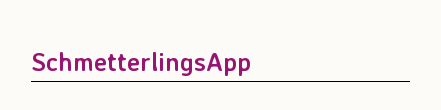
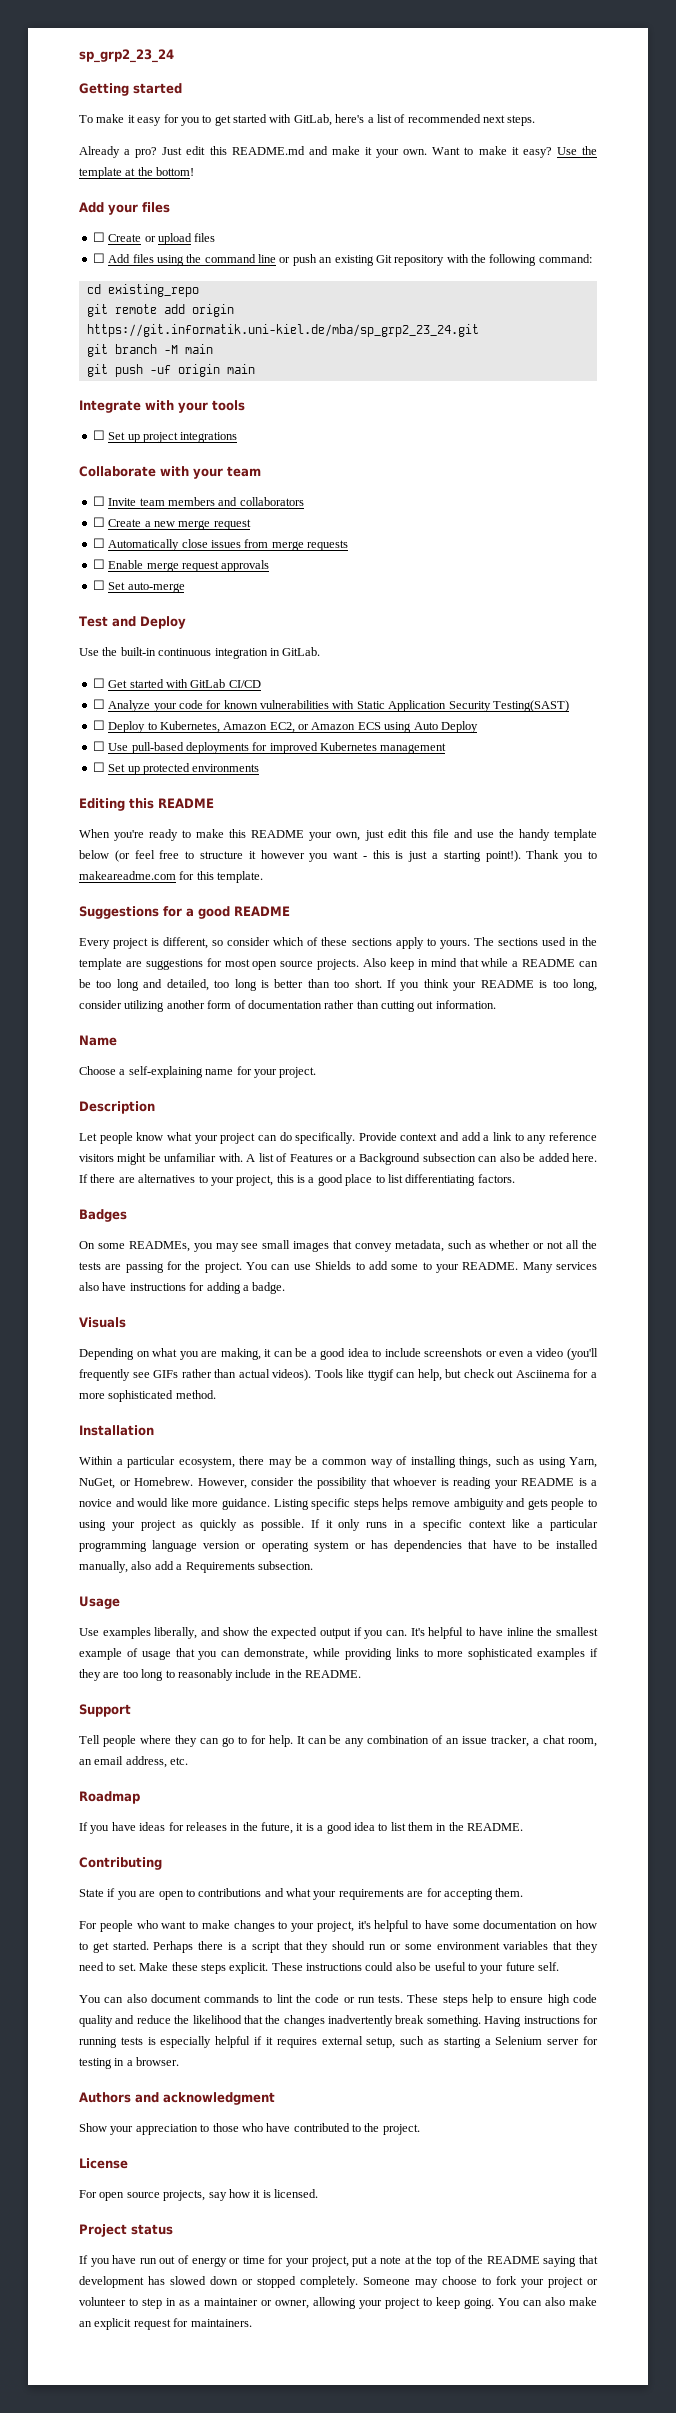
- SchmetterlingsApp
+ sp_grp2_23_24
+ Getting started
+ To make it easy for you to get started with GitLab, here's a list of recommended next steps.
+ Already a pro? Just edit this README.md and make it your own. Want to make it easy? Use the template at the bottom!
+ Add your files
+ ☐ Create or upload files
+ ☐ Add files using the command line or push an existing Git repository with the following command:
+ cd existing_repo
+ git remote add origin https://git.informatik.uni-kiel.de/mba/sp_grp2_23_24.git
+ git branch -M main
+ git push -uf origin main
+ Integrate with your tools
+ ☐ Set up project integrations
+ Collaborate with your team
+ ☐ Invite team members and collaborators
+ ☐ Create a new merge request
+ ☐ Automatically close issues from merge requests
+ ☐ Enable merge request approvals
+ ☐ Set auto-merge
+ Test and Deploy
+ Use the built-in continuous integration in GitLab.
+ ☐ Get started with GitLab CI/CD
+ ☐ Analyze your code for known vulnerabilities with Static Application Security Testing(SAST)
+ ☐ Deploy to Kubernetes, Amazon EC2, or Amazon ECS using Auto Deploy
+ ☐ Use pull-based deployments for improved Kubernetes management
+ ☐ Set up protected environments
+ Editing this README
+ When you're ready to make this README your own, just edit this file and use the handy template below (or feel free to structure it however you want - this is just a starting point!). Thank you to makeareadme.com for this template.
+ Suggestions for a good README
+ Every project is different, so consider which of these sections apply to yours. The sections used in the template are suggestions for most open source projects. Also keep in mind that while a README can be too long and detailed, too long is better than too short. If you think your README is too long, consider utilizing another form of documentation rather than cutting out information.
+ Name
+ Choose a self-explaining name for your project.
+ Description
+ Let people know what your project can do specifically. Provide context and add a link to any reference visitors might be unfamiliar with. A list of Features or a Background subsection can also be added here. If there are alternatives to your project, this is a good place to list differentiating factors.
+ Badges
+ On some READMEs, you may see small images that convey metadata, such as whether or not all the tests are passing for the project. You can use Shields to add some to your README. Many services also have instructions for adding a badge.
+ Visuals
+ Depending on what you are making, it can be a good idea to include screenshots or even a video (you'll frequently see GIFs rather than actual videos). Tools like ttygif can help, but check out Asciinema for a more sophisticated method.
+ Installation
+ Within a particular ecosystem, there may be a common way of installing things, such as using Yarn, NuGet, or Homebrew. However, consider the possibility that whoever is reading your README is a novice and would like more guidance. Listing specific steps helps remove ambiguity and gets people to using your project as quickly as possible. If it only runs in a specific context like a particular programming language version or operating system or has dependencies that have to be installed manually, also add a Requirements subsection.
+ Usage
+ Use examples liberally, and show the expected output if you can. It's helpful to have inline the smallest example of usage that you can demonstrate, while providing links to more sophisticated examples if they are too long to reasonably include in the README.
+ Support
+ Tell people where they can go to for help. It can be any combination of an issue tracker, a chat room, an email address, etc.
+ Roadmap
+ If you have ideas for releases in the future, it is a good idea to list them in the README.
+ Contributing
+ State if you are open to contributions and what your requirements are for accepting them.
+ For people who want to make changes to your project, it's helpful to have some documentation on how to get started. Perhaps there is a script that they should run or some environment variables that they need to set. Make these steps explicit. These instructions could also be useful to your future self.
+ You can also document commands to lint the code or run tests. These steps help to ensure high code quality and reduce the likelihood that the changes inadvertently break something. Having instructions for running tests is especially helpful if it requires external setup, such as starting a Selenium server for testing in a browser.
+ Authors and acknowledgment
+ Show your appreciation to those who have contributed to the project.
+ License
+ For open source projects, say how it is licensed.
+ Project status
+ If you have run out of energy or time for your project, put a note at the top of the README saying that development has slowed down or stopped completely. Someone may choose to fork your project or volunteer to step in as a maintainer or owner, allowing your project to keep going. You can also make an explicit request for maintainers.

